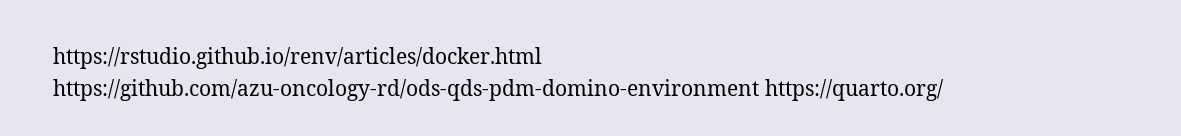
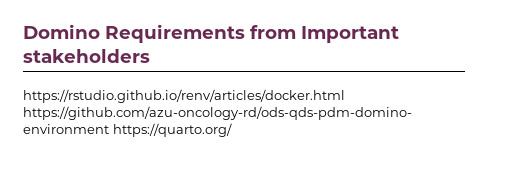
+ Domino Requirements from Important stakeholders

